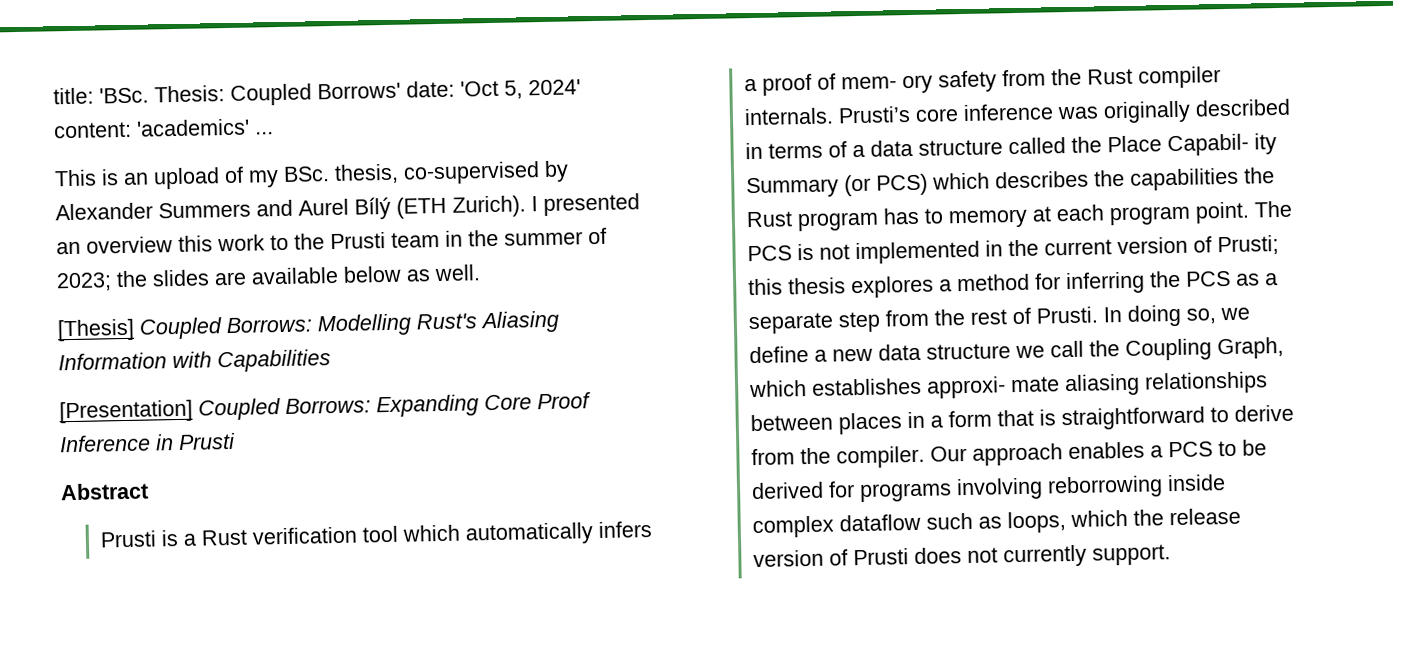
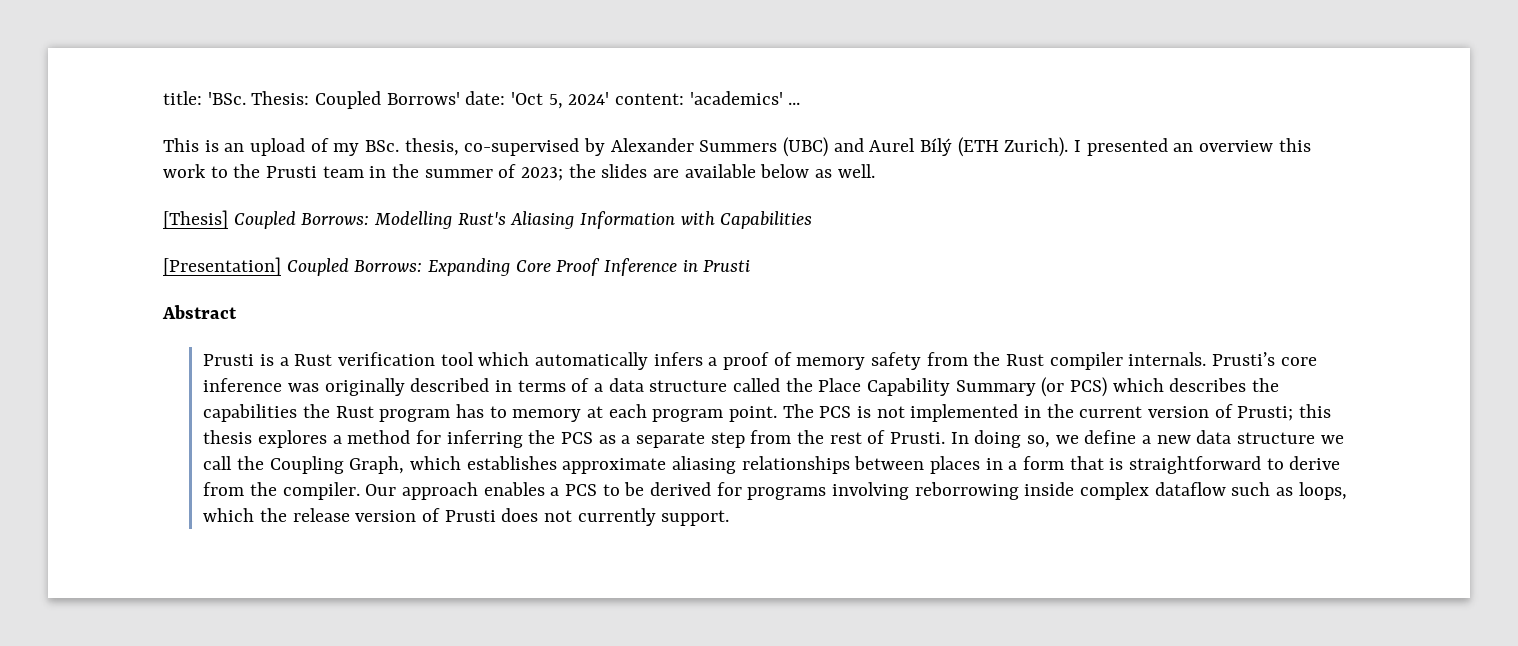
- This is an upload of my BSc. thesis, co-supervised by Alexander Summers and Aurel Bílý (ETH Zurich).
+ This is an upload of my BSc. thesis, co-supervised by Alexander Summers (UBC) and Aurel Bílý (ETH Zurich).
- Prusti is a Rust verification tool which automatically infers a proof of mem- ory safety from the Rust compiler internals.
+ Prusti is a Rust verification tool which automatically infers a proof of memory safety from the Rust compiler internals.
- Prusti’s core inference was originally described in terms of a data structure called the Place Capabil- ity Summary (or PCS) which describes the capabilities the Rust program has to memory at each program point.
+ Prusti’s core inference was originally described in terms of a data structure called the Place Capability Summary (or PCS) which describes the capabilities the Rust program has to memory at each program point.
- In doing so, we define a new data structure we call the Coupling Graph, which establishes approxi- mate aliasing relationships between places in a form that is straightforward to derive from the compiler.
+ In doing so, we define a new data structure we call the Coupling Graph, which establishes approximate aliasing relationships between places in a form that is straightforward to derive from the compiler.

